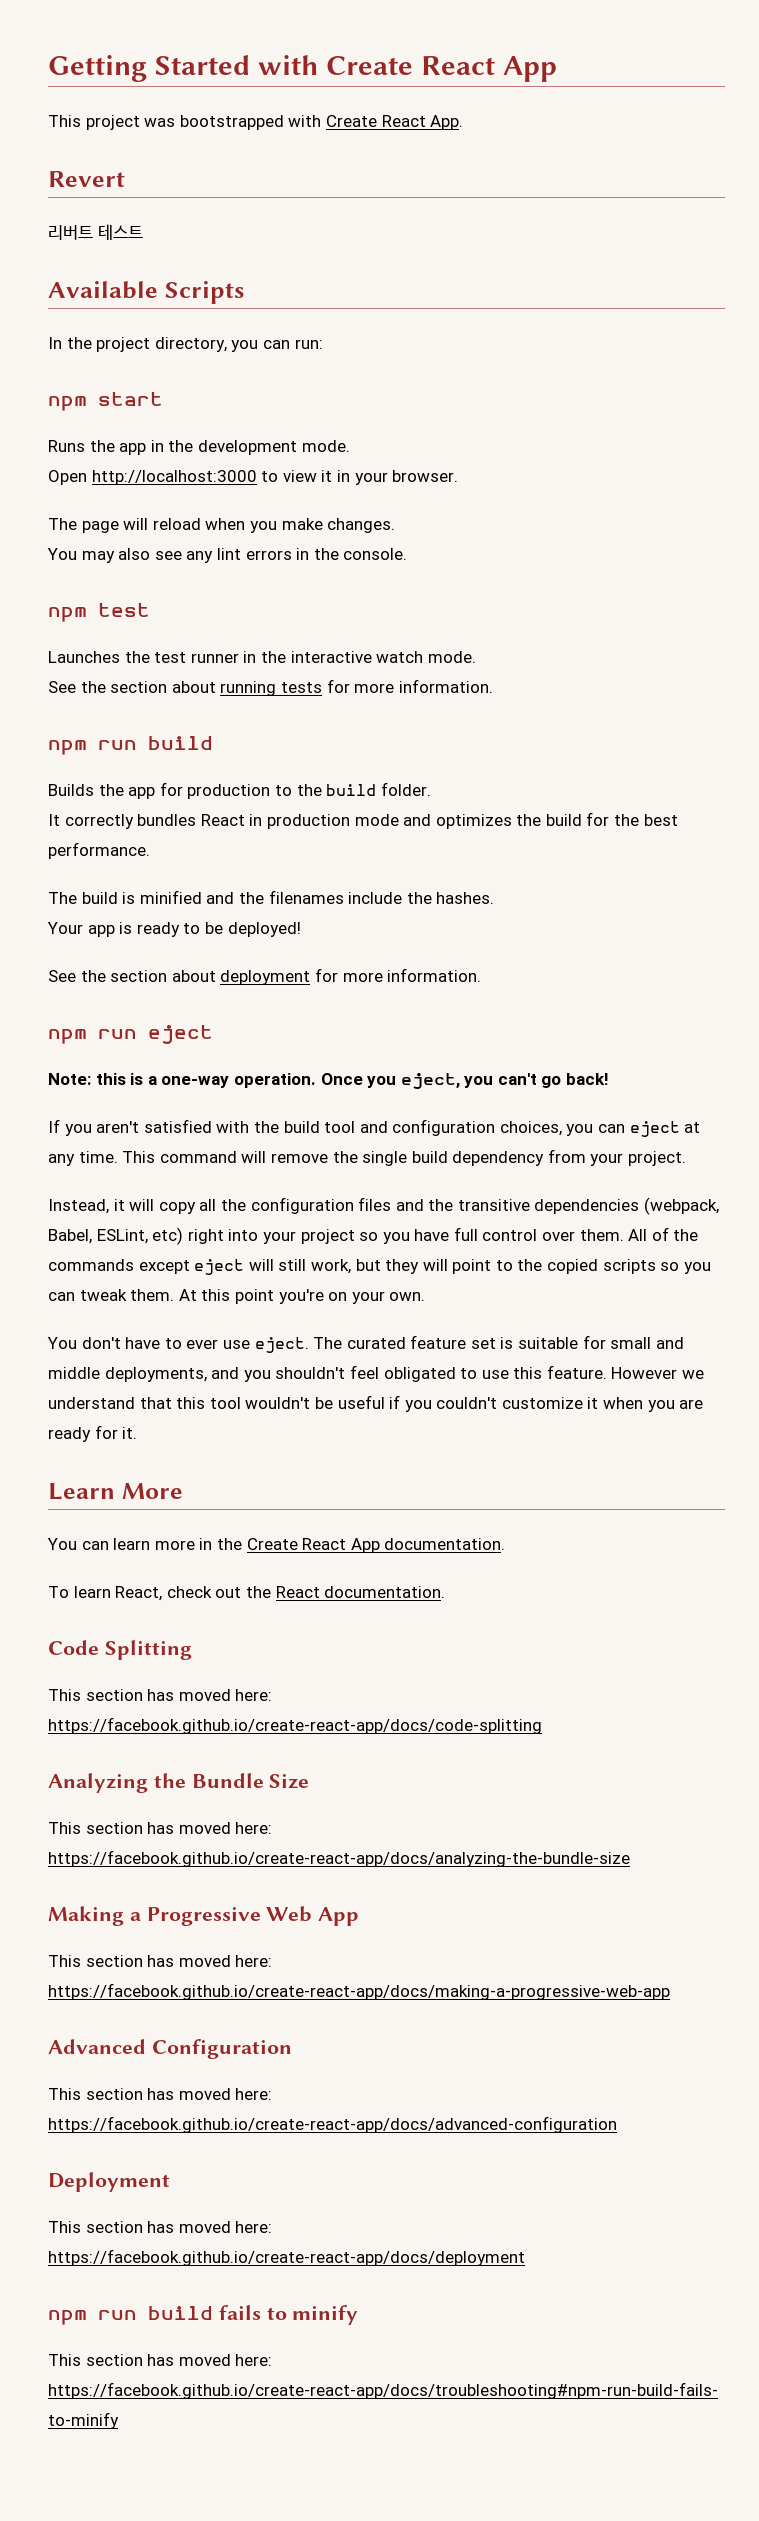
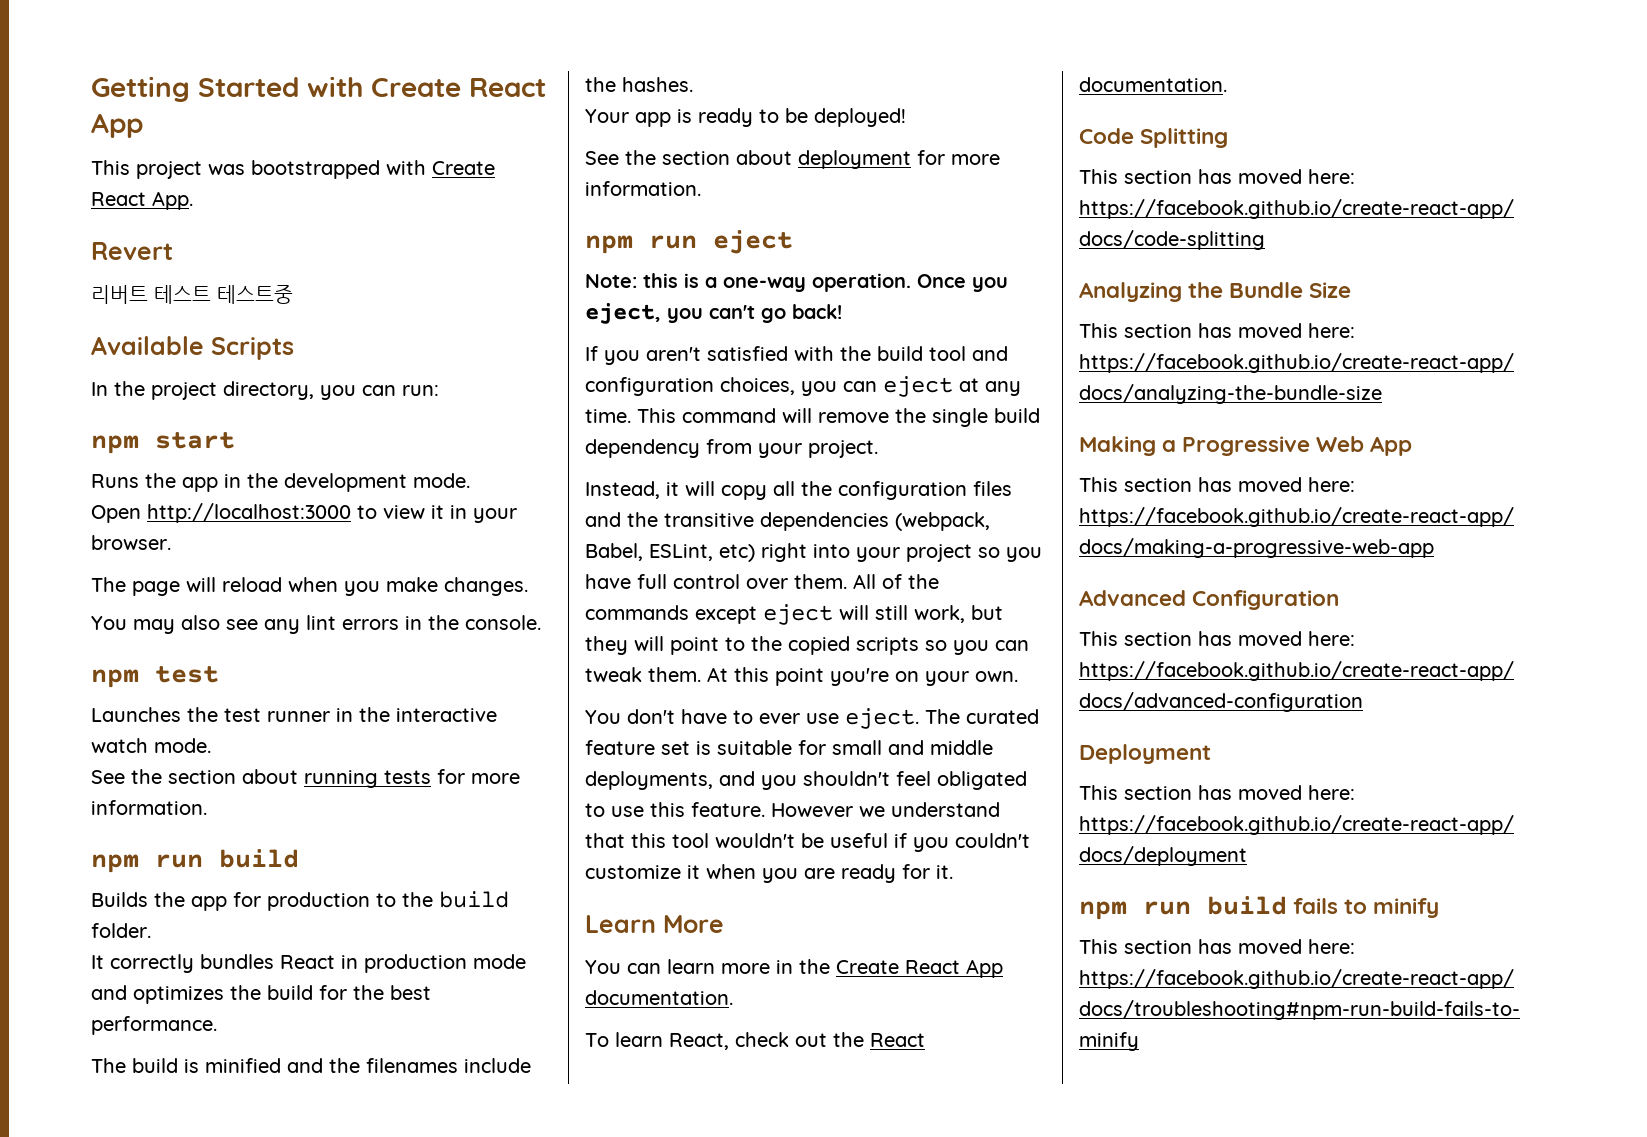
- 리버트 테스트
+ 리버트 테스트 테스트중

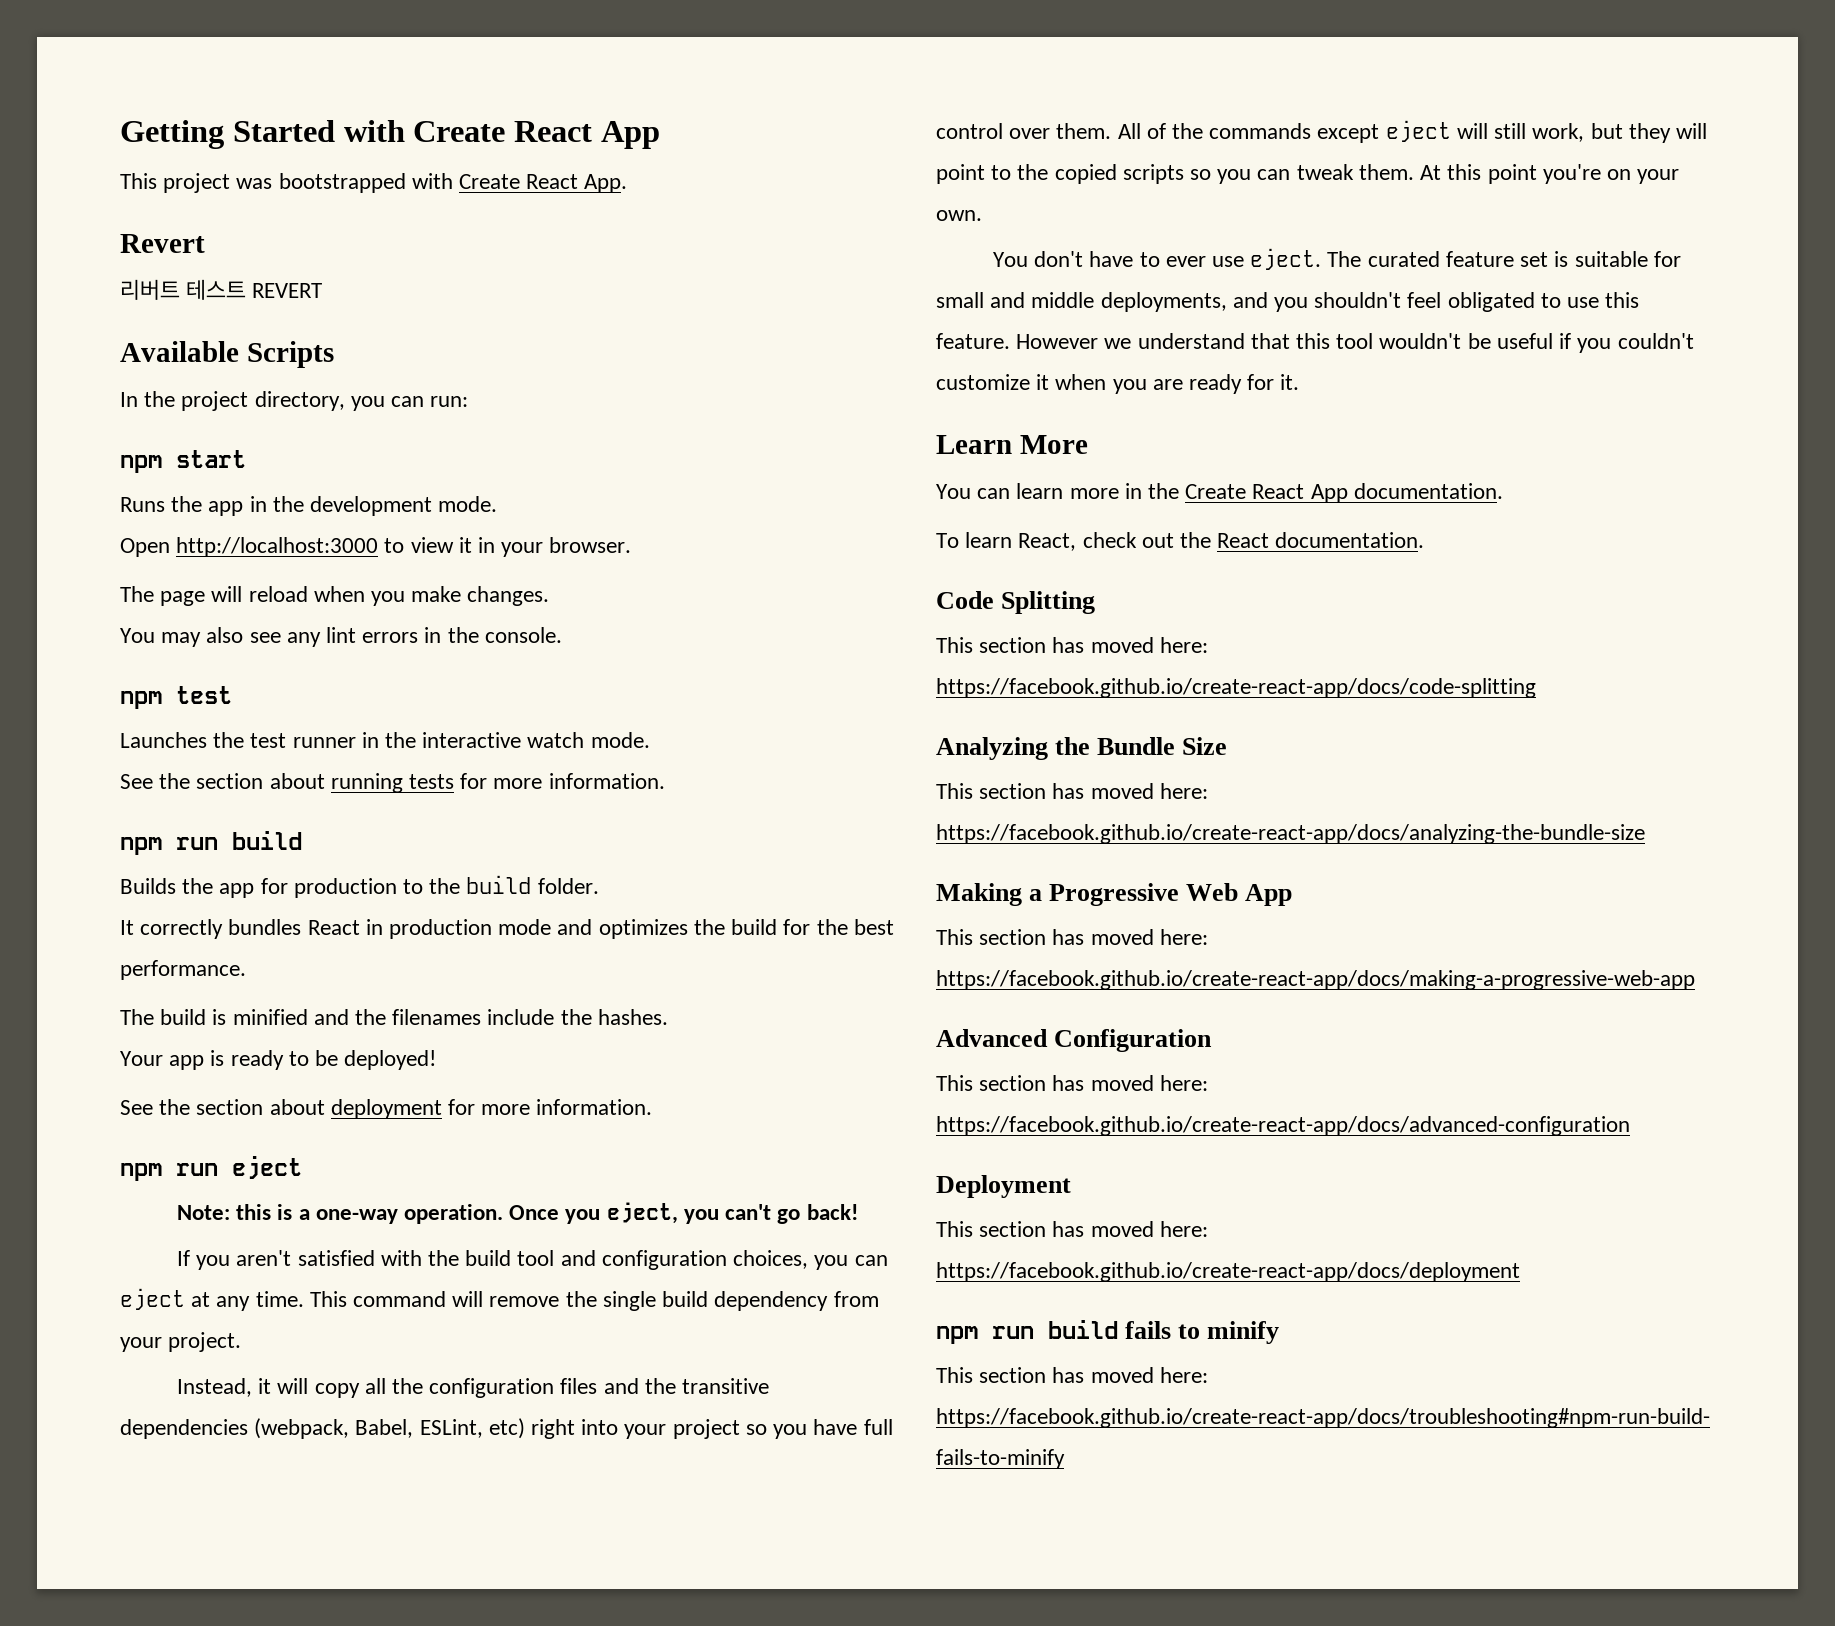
- 리버트 테스트 테스트중
+ 리버트 테스트 REVERT

